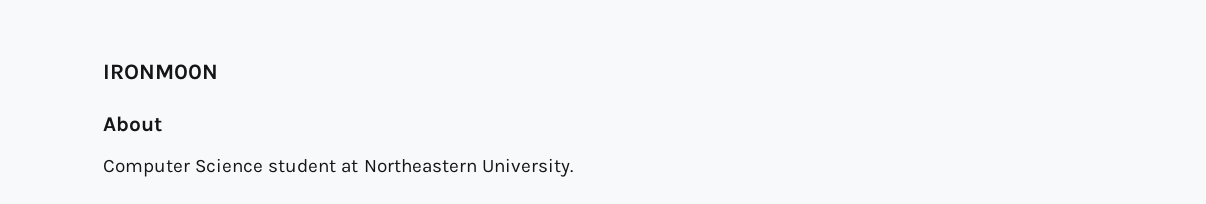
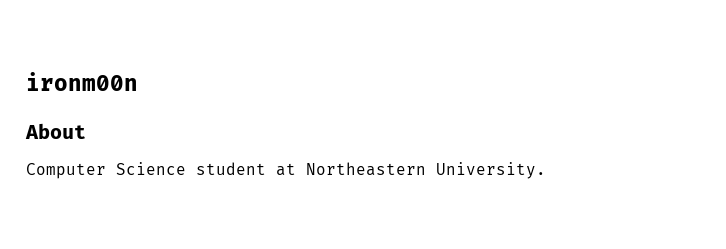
- IRONM00N
+ ironm00n

